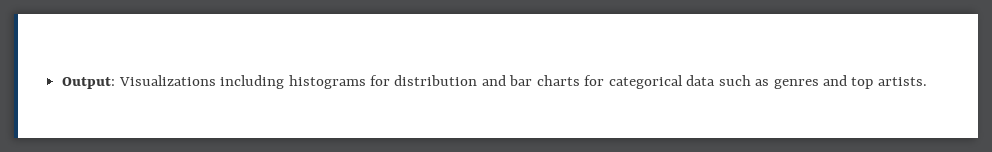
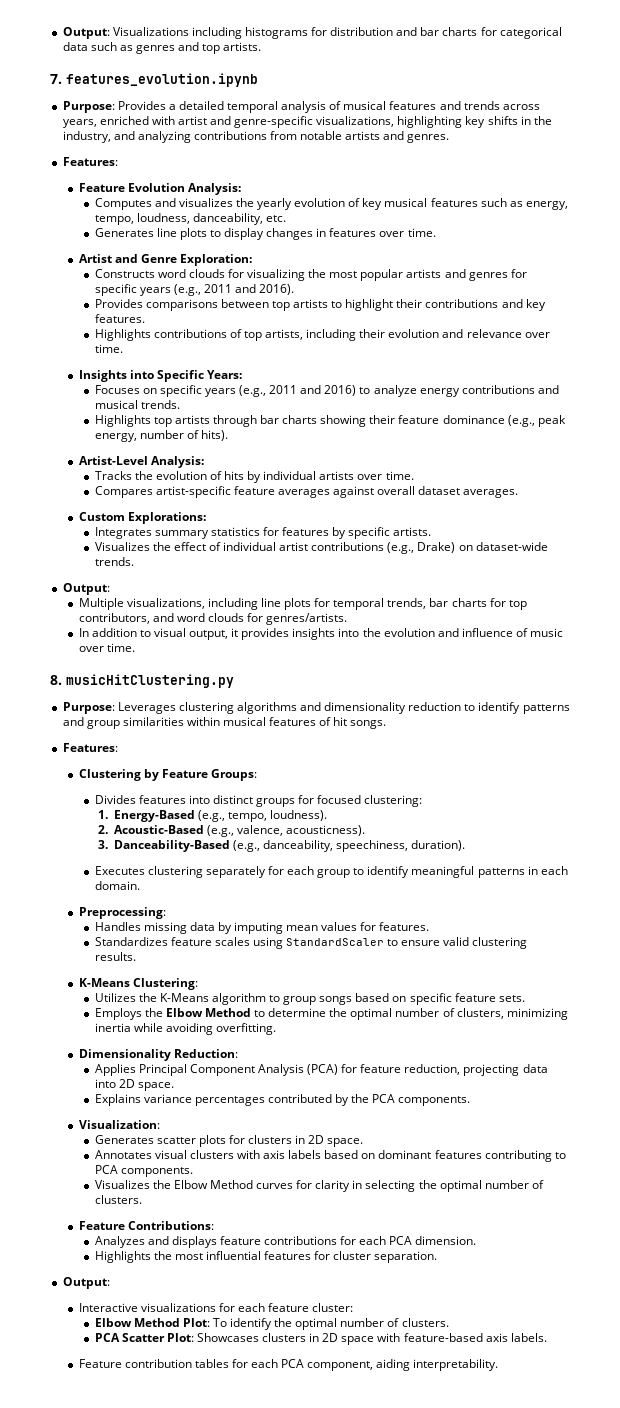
+ 7. features_evolution.ipynb
+ Purpose: Provides a detailed temporal analysis of musical features and trends across years, enriched with artist and genre-specific visualizations, highlighting key shifts in the industry, and analyzing contributions from notable artists and genres.
+ Features:
+ Feature Evolution Analysis:
+ Computes and visualizes the yearly evolution of key musical features such as energy, tempo, loudness, danceability, etc.
+ Generates line plots to display changes in features over time.
+ Artist and Genre Exploration:
+ Constructs word clouds for visualizing the most popular artists and genres for specific years (e.g., 2011 and 2016).
+ Provides comparisons between top artists to highlight their contributions and key features.
+ Highlights contributions of top artists, including their evolution and relevance over time.
+ Insights into Specific Years:
+ Focuses on specific years (e.g., 2011 and 2016) to analyze energy contributions and musical trends.
+ Highlights top artists through bar charts showing their feature dominance (e.g., peak energy, number of hits).
+ Artist-Level Analysis:
+ Tracks the evolution of hits by individual artists over time.
+ Compares artist-specific feature averages against overall dataset averages.
+ Custom Explorations:
+ Integrates summary statistics for features by specific artists.
+ Visualizes the effect of individual artist contributions (e.g., Drake) on dataset-wide trends.
+ Output:
+ Multiple visualizations, including line plots for temporal trends, bar charts for top contributors, and word clouds for genres/artists.
+ In addition to visual output, it provides insights into the evolution and influence of music over time.
+ 8. musicHitClustering.py
+ Purpose: Leverages clustering algorithms and dimensionality reduction to identify patterns and group similarities within musical features of hit songs.
+ Features:
+ Clustering by Feature Groups:
+ Divides features into distinct groups for focused clustering:
+ 1. Energy-Based (e.g., tempo, loudness).
+ 2. Acoustic-Based (e.g., valence, acousticness).
+ 3. Danceability-Based (e.g., danceability, speechiness, duration).
+ Executes clustering separately for each group to identify meaningful patterns in each domain.
+ Preprocessing:
+ Handles missing data by imputing mean values for features.
+ Standardizes feature scales using StandardScaler to ensure valid clustering results.
+ K-Means Clustering:
+ Utilizes the K-Means algorithm to group songs based on specific feature sets.
+ Employs the Elbow Method to determine the optimal number of clusters, minimizing inertia while avoiding overfitting.
+ Dimensionality Reduction:
+ Applies Principal Component Analysis (PCA) for feature reduction, projecting data into 2D space.
+ Explains variance percentages contributed by the PCA components.
+ Visualization:
+ Generates scatter plots for clusters in 2D space.
+ Annotates visual clusters with axis labels based on dominant features contributing to PCA components.
+ Visualizes the Elbow Method curves for clarity in selecting the optimal number of clusters.
+ Feature Contributions:
+ Analyzes and displays feature contributions for each PCA dimension.
+ Highlights the most influential features for cluster separation.
+ Output:
+ Interactive visualizations for each feature cluster:
+ Elbow Method Plot: To identify the optimal number of clusters.
+ PCA Scatter Plot: Showcases clusters in 2D space with feature-based axis labels.
+ Feature contribution tables for each PCA component, aiding interpretability.

